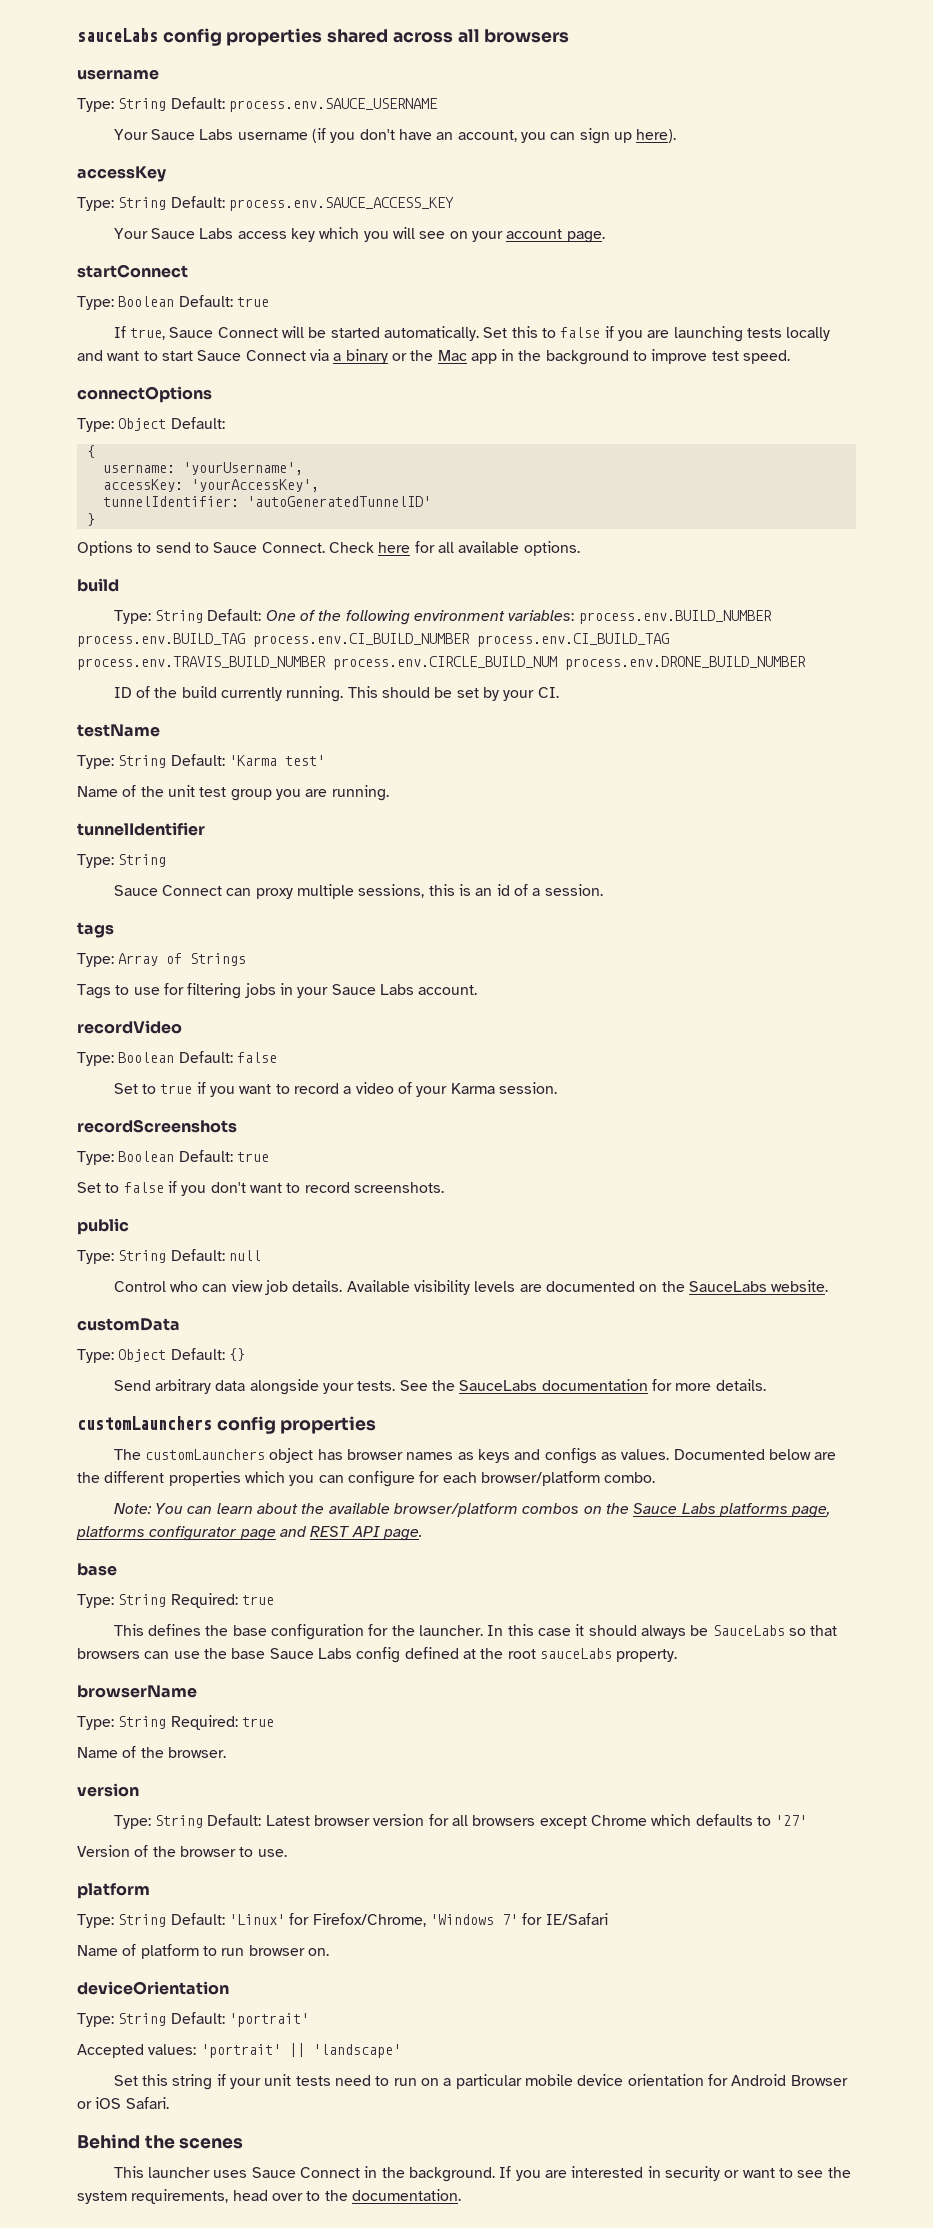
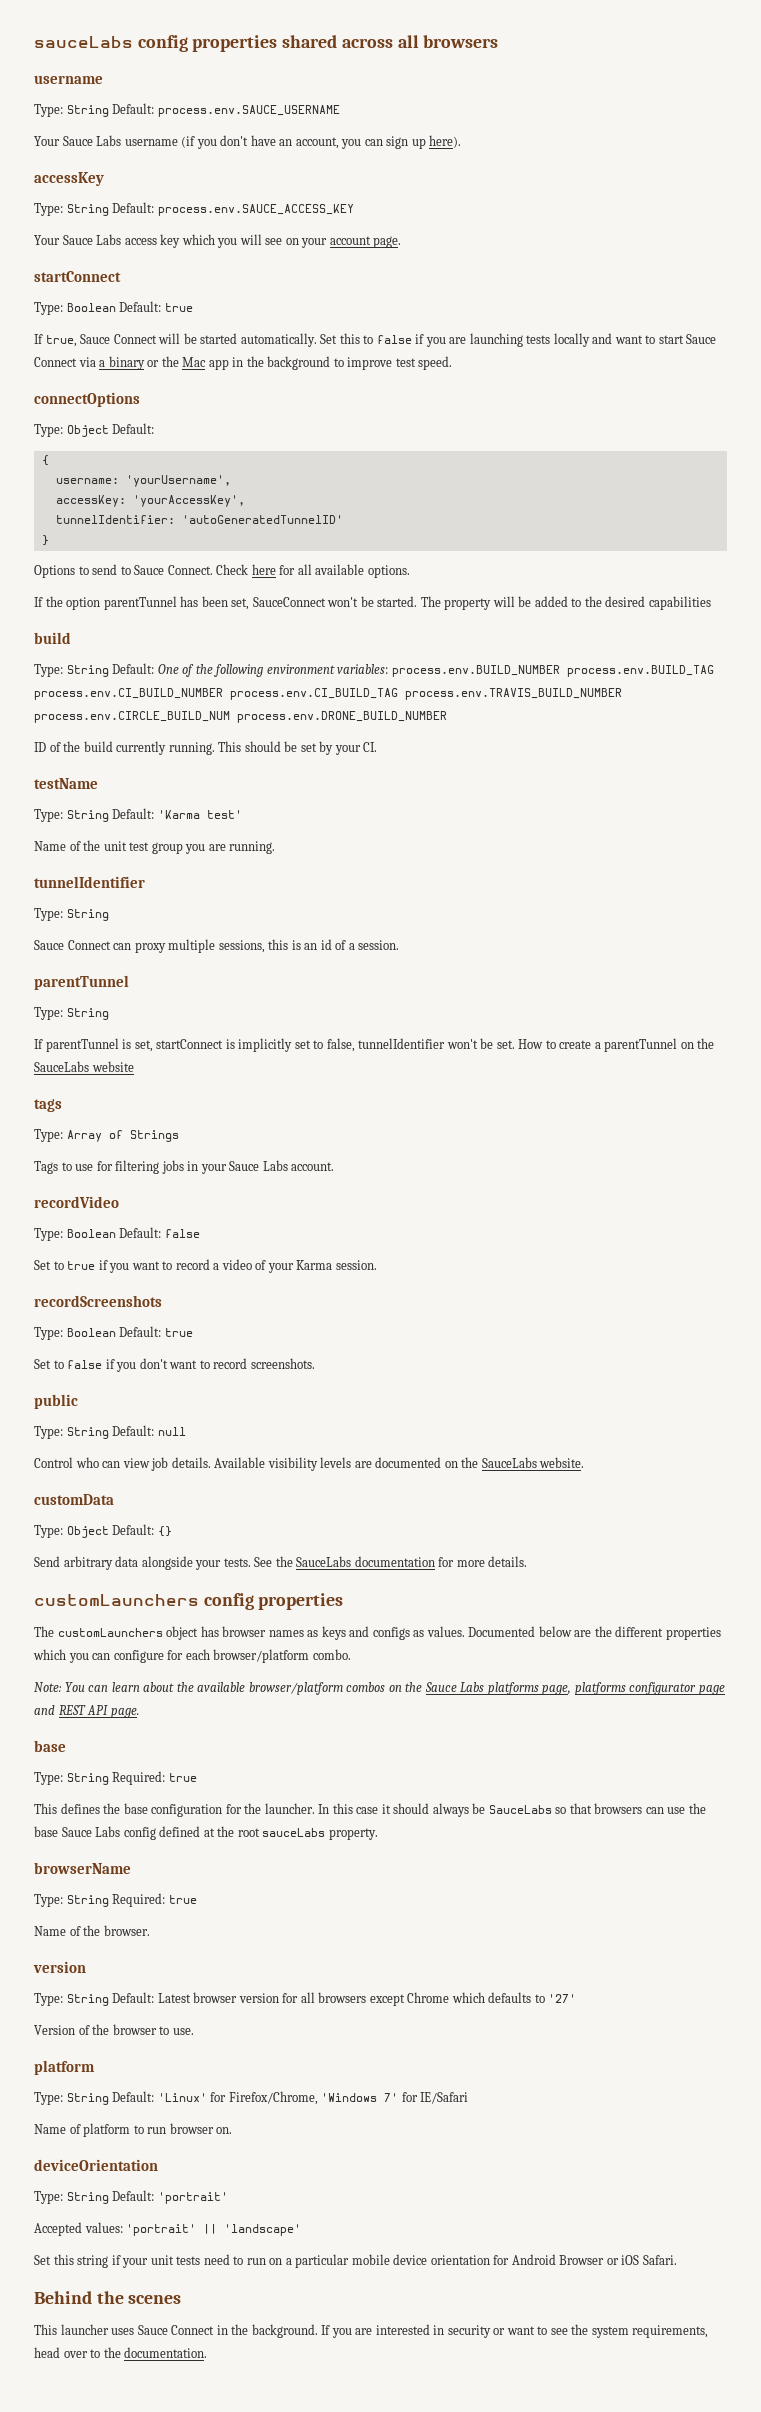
+ If the option parentTunnel has been set, SauceConnect won't be started. The property will be added to the desired capabilities
  Sauce Connect can proxy multiple sessions, this is an id of a session.
+ parentTunnel
+ Type: String
+ If parentTunnel is set, startConnect is implicitly set to false, tunnelIdentifier won't be set. How to create a parentTunnel on the SauceLabs website

